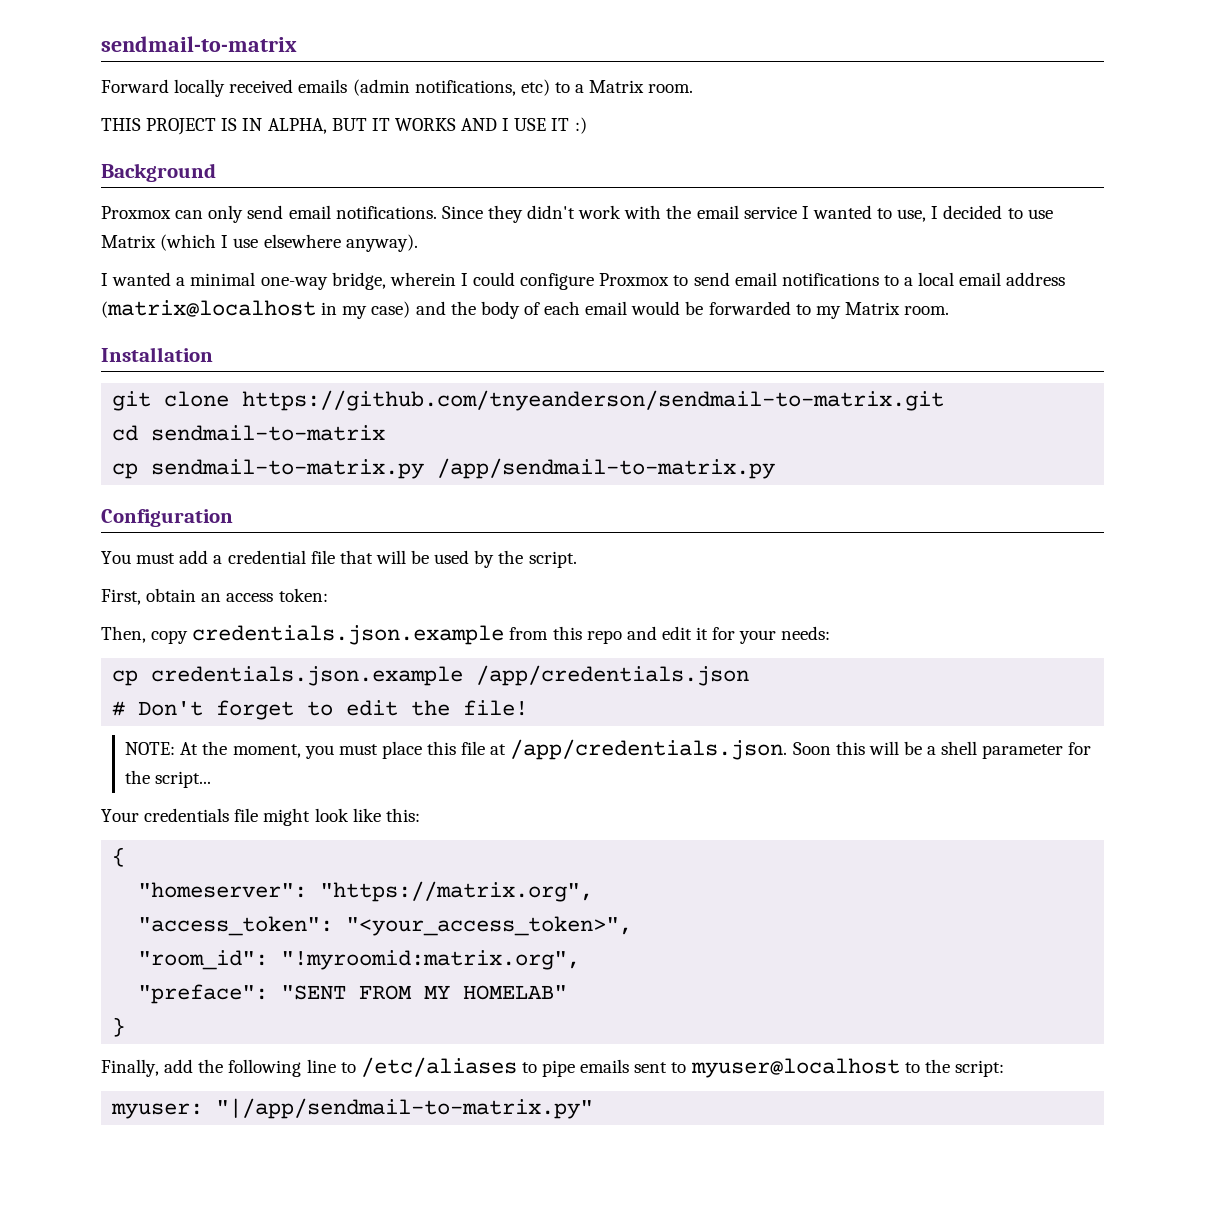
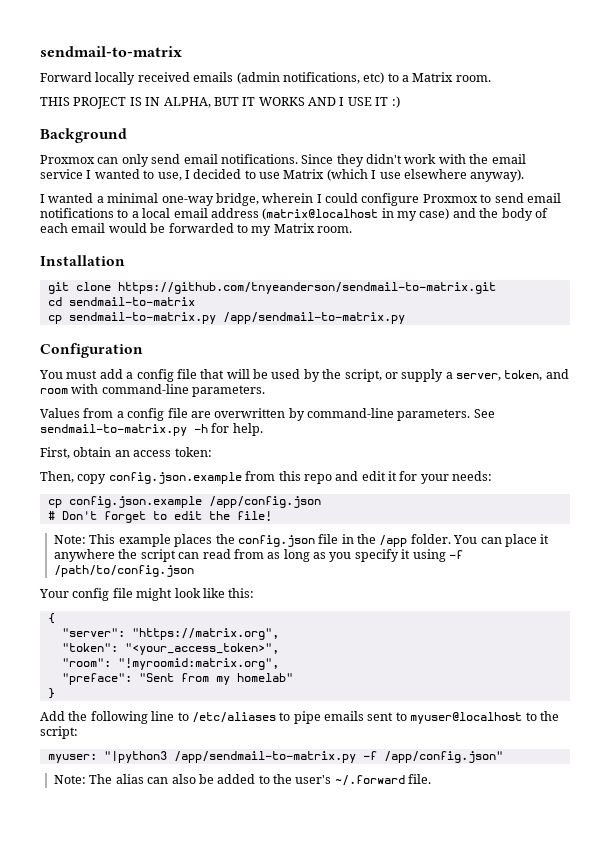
- You must add a credential file that will be used by the script.
+ You must add a config file that will be used by the script, or supply a server, token, and room with command-line parameters.
+ Values from a config file are overwritten by command-line parameters. See sendmail-to-matrix.py -h for help.
- Then, copy credentials.json.example from this repo and edit it for your needs:
+ Then, copy config.json.example from this repo and edit it for your needs:
- cp credentials.json.example /app/credentials.json
+ cp config.json.example /app/config.json
- NOTE: At the moment, you must place this file at /app/credentials.json. Soon this will be a shell parameter for the script...
+ Note: This example places the config.json file in the /app folder. You can place it anywhere the script can read from as long as you specify it using -f /path/to/config.json
- Your credentials file might look like this:
+ Your config file might look like this:
- "homeserver": "https://matrix.org",
+ "server": "https://matrix.org",
- "access_token": "<your_access_token>",
+ "token": "<your_access_token>",
- "room_id": "!myroomid:matrix.org",
+ "room": "!myroomid:matrix.org",
- "preface": "SENT FROM MY HOMELAB"
+ "preface": "Sent from my homelab"
- Finally, add the following line to /etc/aliases to pipe emails sent to myuser@localhost to the script:
+ Add the following line to /etc/aliases to pipe emails sent to myuser@localhost to the script:
- myuser: "|/app/sendmail-to-matrix.py"
+ myuser: "|python3 /app/sendmail-to-matrix.py -f /app/config.json"
+ Note: The alias can also be added to the user's ~/.forward file.

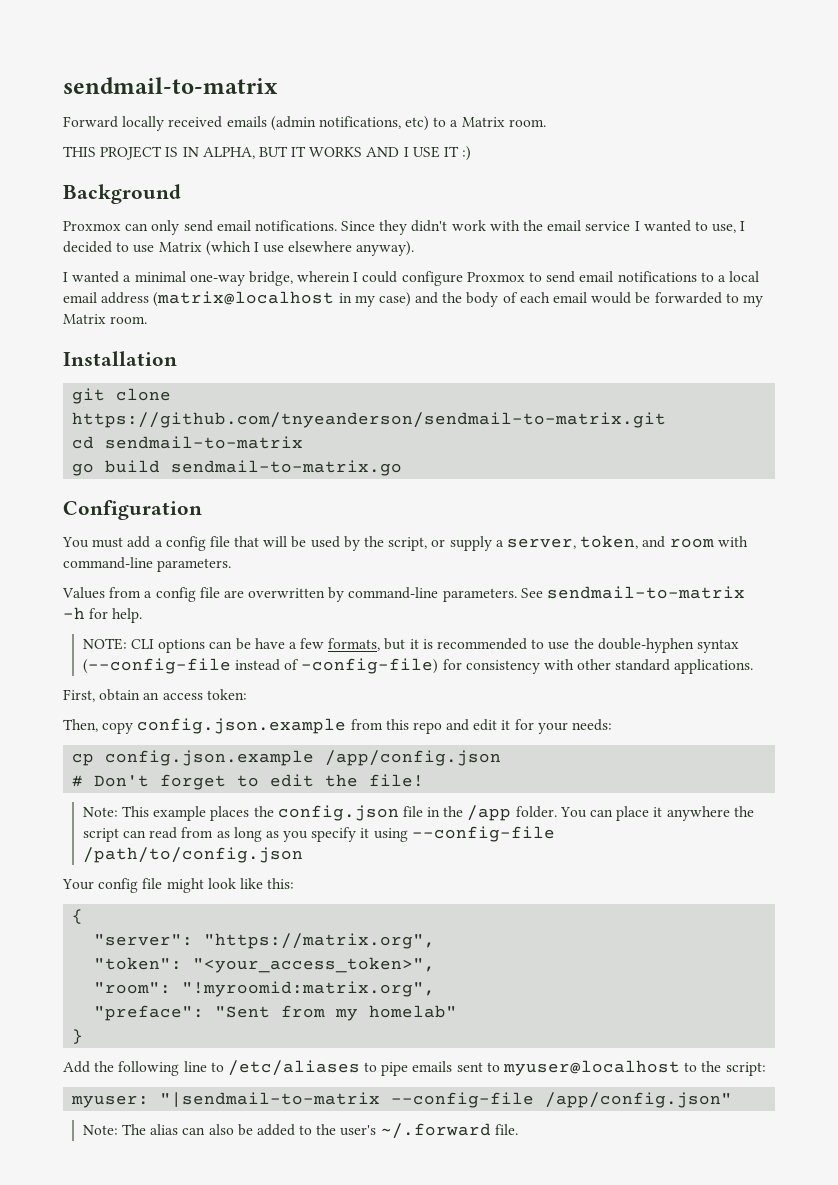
- cp sendmail-to-matrix.py /app/sendmail-to-matrix.py
+ go build sendmail-to-matrix.go
- See sendmail-to-matrix.py -h for help.
+ See sendmail-to-matrix -h for help.
+ NOTE: CLI options can be have a few formats, but it is recommended to use the double-hyphen syntax (--config-file instead of -config-file) for consistency with other standard applications.
- You can place it anywhere the script can read from as long as you specify it using -f /path/to/config.json
+ You can place it anywhere the script can read from as long as you specify it using --config-file /path/to/config.json
- myuser: "|python3 /app/sendmail-to-matrix.py -f /app/config.json"
+ myuser: "|sendmail-to-matrix --config-file /app/config.json"

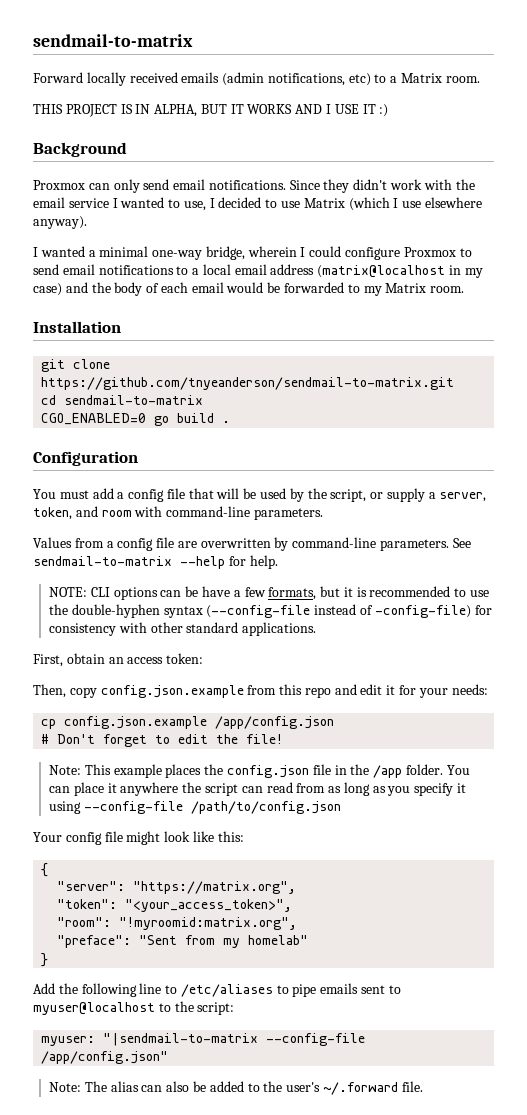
- go build sendmail-to-matrix.go
+ CGO_ENABLED=0 go build .
- See sendmail-to-matrix -h for help.
+ See sendmail-to-matrix --help for help.

